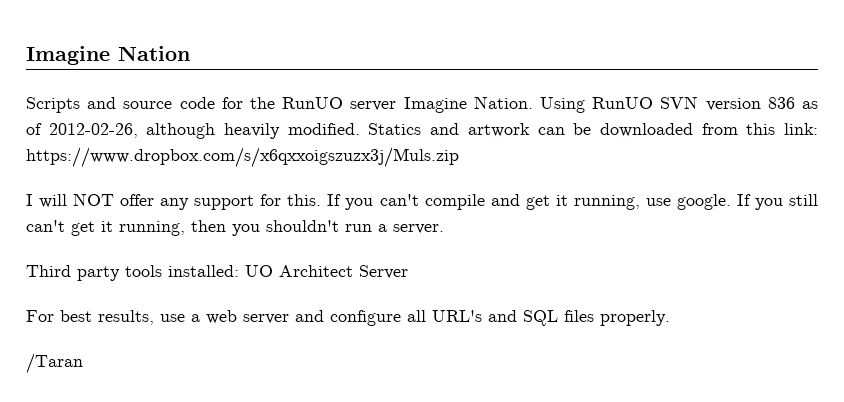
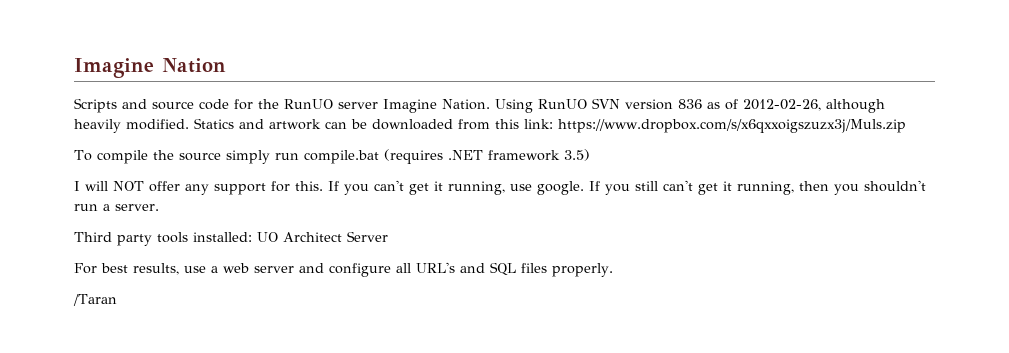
+ To compile the source simply run compile.bat (requires .NET framework 3.5)
- If you can't compile and get it running, use google.
+ If you can't get it running, use google.

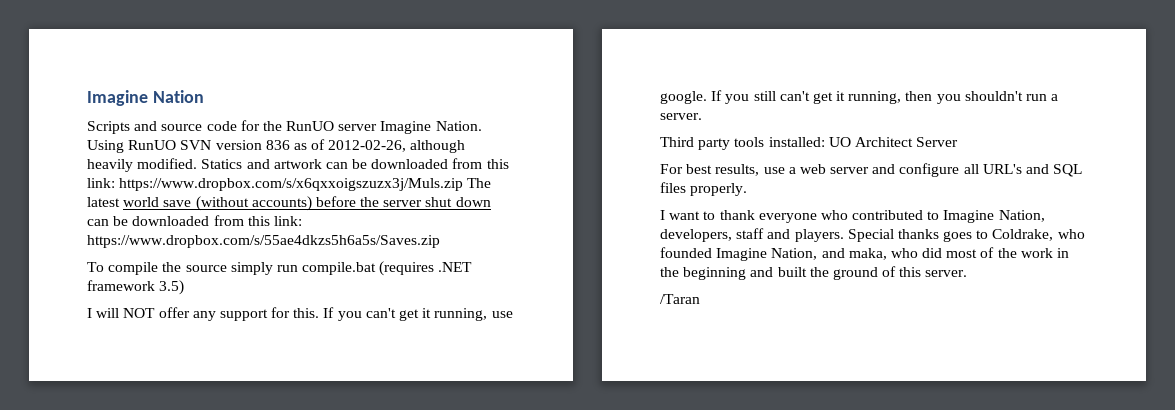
- Statics and artwork can be downloaded from this link: https://www.dropbox.com/s/x6qxxoigszuzx3j/Muls.zip
+ Statics and artwork can be downloaded from this link: https://www.dropbox.com/s/x6qxxoigszuzx3j/Muls.zip The latest world save (without accounts) before the server shut down can be downloaded from this link: https://www.dropbox.com/s/55ae4dkzs5h6a5s/Saves.zip
+ I want to thank everyone who contributed to Imagine Nation, developers, staff and players. Special thanks goes to Coldrake, who founded Imagine Nation, and maka, who did most of the work in the beginning and built the ground of this server.

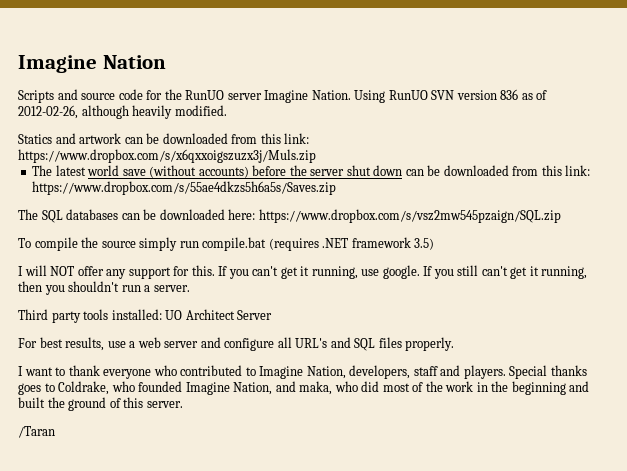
- Using RunUO SVN version 836 as of 2012-02-26, although heavily modified. Statics and artwork can be downloaded from this link: https://www.dropbox.com/s/x6qxxoigszuzx3j/Muls.zip The latest world save (without accounts) before the server shut down can be downloaded from this link: https://www.dropbox.com/s/55ae4dkzs5h6a5s/Saves.zip
+ Using RunUO SVN version 836 as of 2012-02-26, although heavily modified.
+ Statics and artwork can be downloaded from this link: https://www.dropbox.com/s/x6qxxoigszuzx3j/Muls.zip
+ The latest world save (without accounts) before the server shut down can be downloaded from this link: https://www.dropbox.com/s/55ae4dkzs5h6a5s/Saves.zip
+ The SQL databases can be downloaded here: https://www.dropbox.com/s/vsz2mw545pzaign/SQL.zip

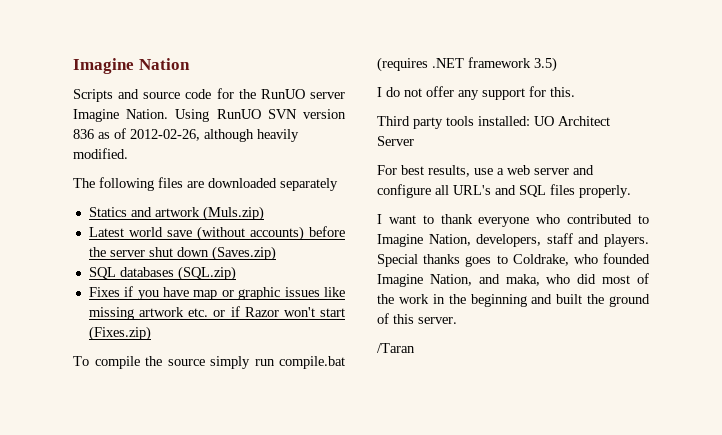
- Statics and artwork can be downloaded from this link: https://www.dropbox.com/s/x6qxxoigszuzx3j/Muls.zip
- The latest world save (without accounts) before the server shut down can be downloaded from this link: https://www.dropbox.com/s/55ae4dkzs5h6a5s/Saves.zip
- The SQL databases can be downloaded here: https://www.dropbox.com/s/vsz2mw545pzaign/SQL.zip
+ The following files are downloaded separately
+ Statics and artwork (Muls.zip)
+ Latest world save (without accounts) before the server shut down (Saves.zip)
+ SQL databases (SQL.zip)
+ Fixes if you have map or graphic issues like missing artwork etc. or if Razor won't start (Fixes.zip)
- I will NOT offer any support for this. If you can't get it running, use google. If you still can't get it running, then you shouldn't run a server.
+ I do not offer any support for this.

